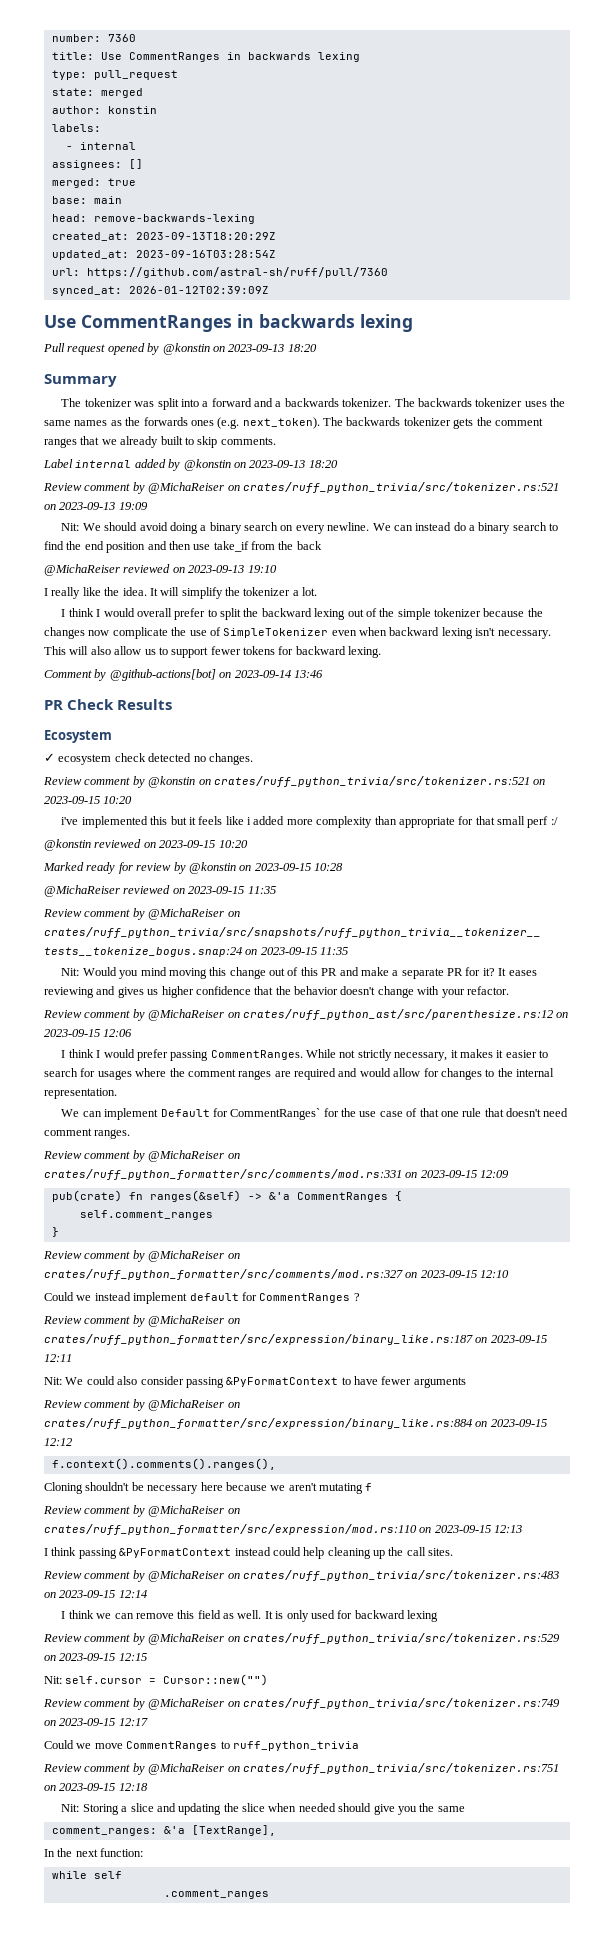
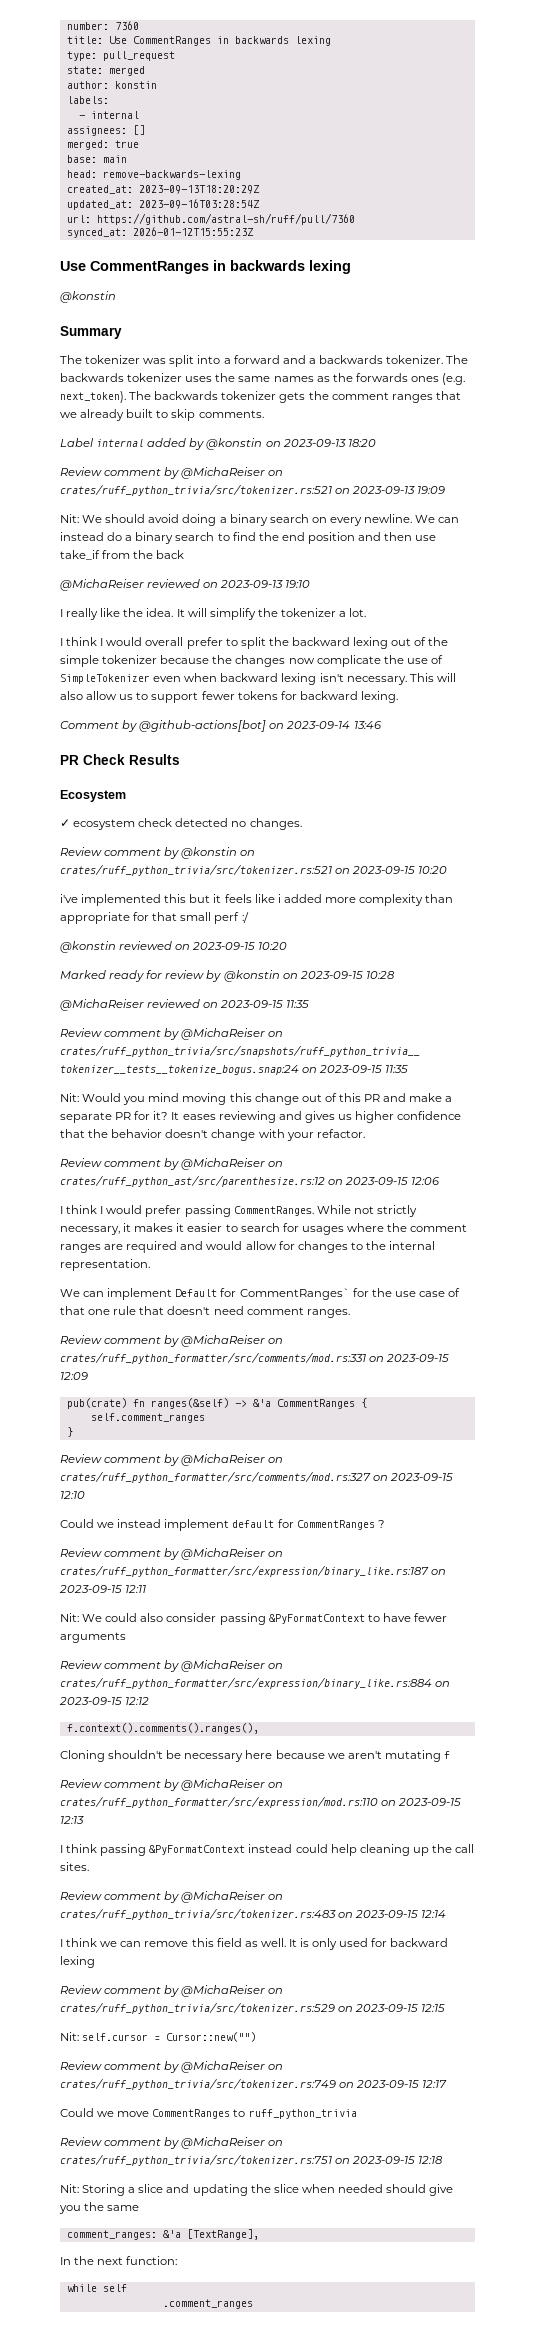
- synced_at: 2026-01-12T02:39:09Z
+ synced_at: 2026-01-12T15:55:23Z
  Use CommentRanges in backwards lexing
- Pull request opened by @konstin on 2023-09-13 18:20
+ @konstin

